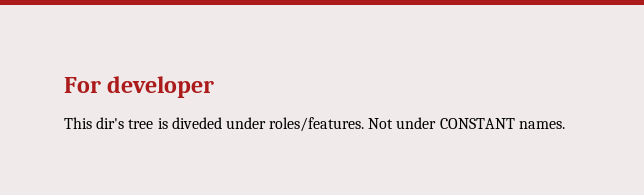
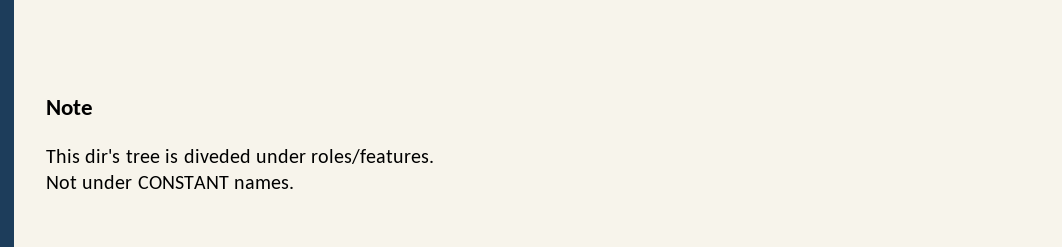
- For developer
+ Note
- This dir's tree is diveded under roles/features. Not under CONSTANT names.
+ This dir's tree is diveded under roles/features.
+ Not under CONSTANT names.

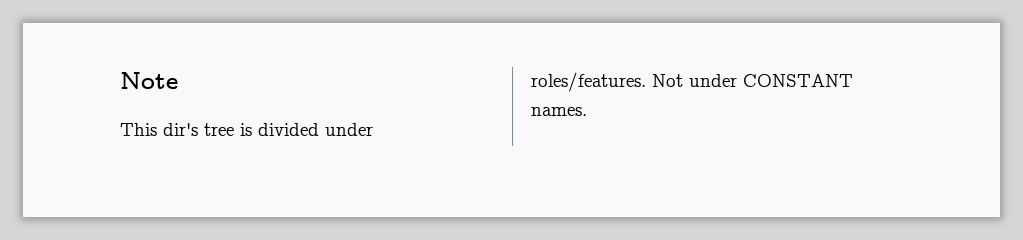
- This dir's tree is diveded under roles/features.
- Not under CONSTANT names.
+ This dir's tree is divided under roles/features. Not under CONSTANT names.

